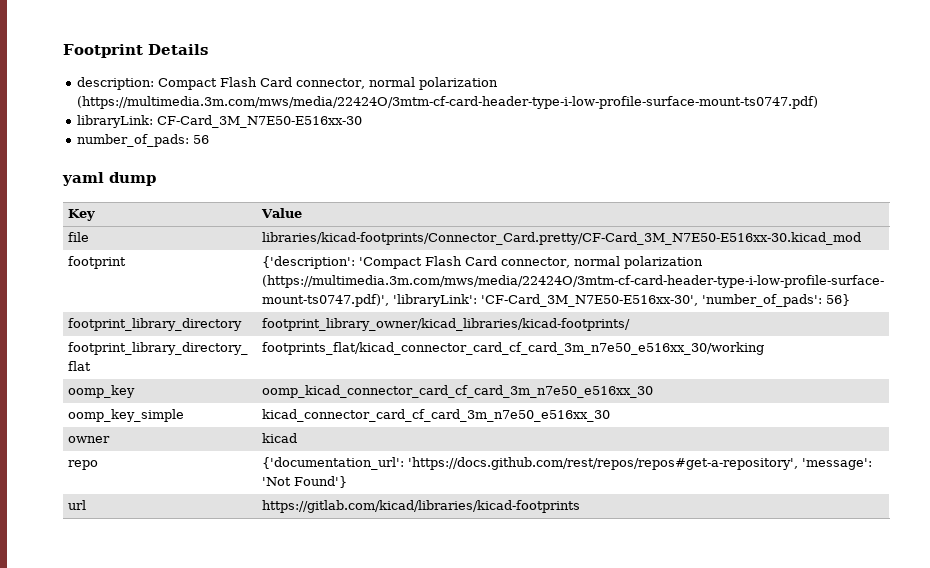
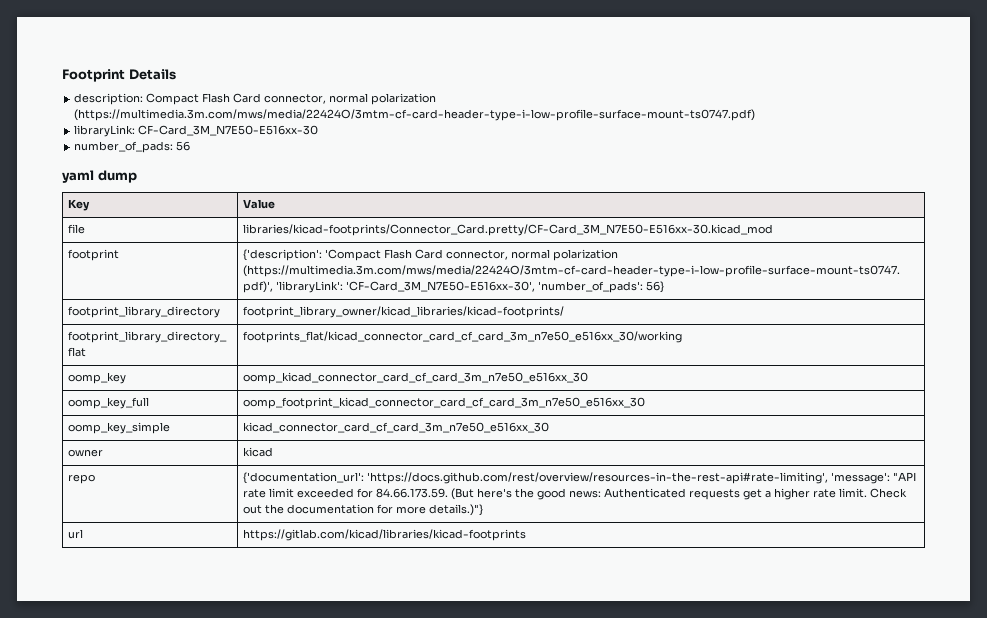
+ oomp_key_full | oomp_footprint_kicad_connector_card_cf_card_3m_n7e50_e516xx_30
- repo | {'documentation_url': 'https://docs.github.com/rest/repos/repos#get-a-repository', 'message': 'Not Found'}
+ repo | {'documentation_url': 'https://docs.github.com/rest/overview/resources-in-the-rest-api#rate-limiting', 'message': "API rate limit exceeded for 84.66.173.59. (But here's the good news: Authenticated requests get a higher rate limit. Check out the documentation for more details.)"}

